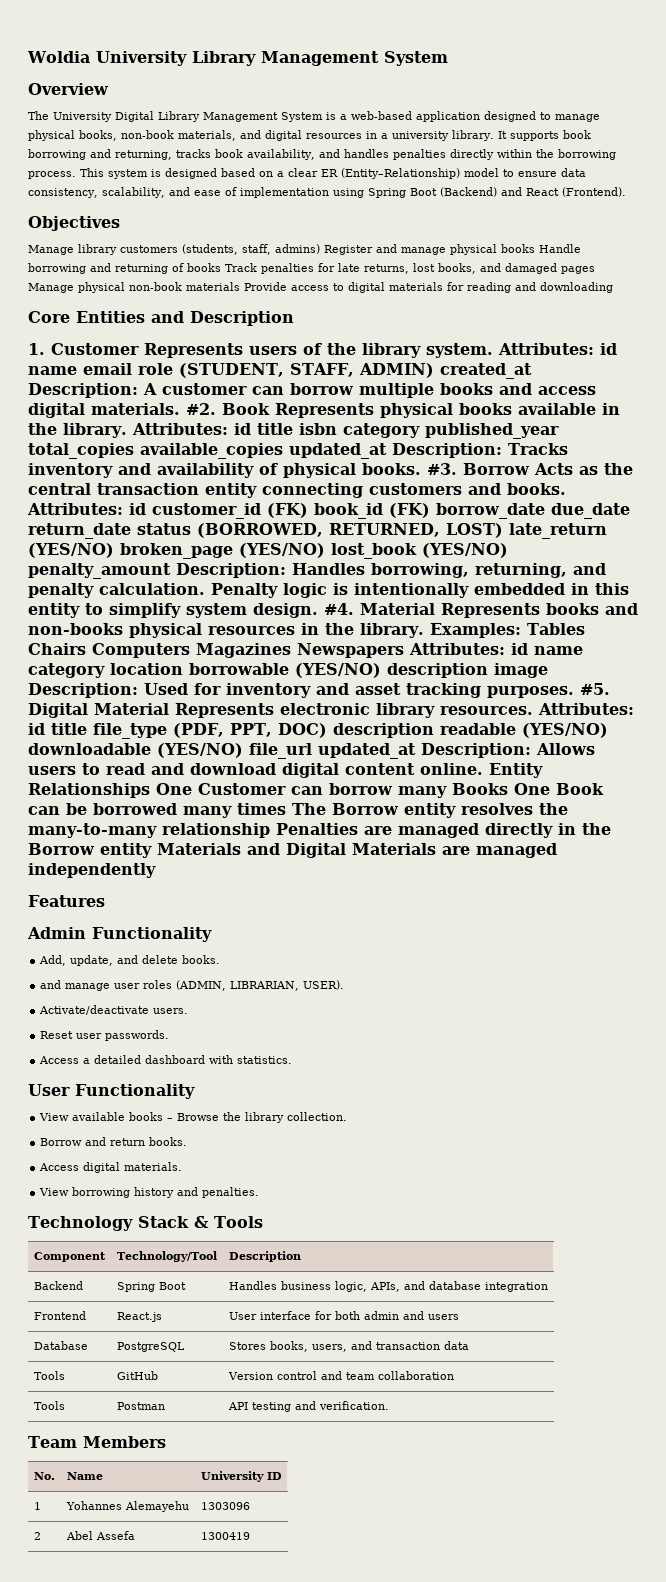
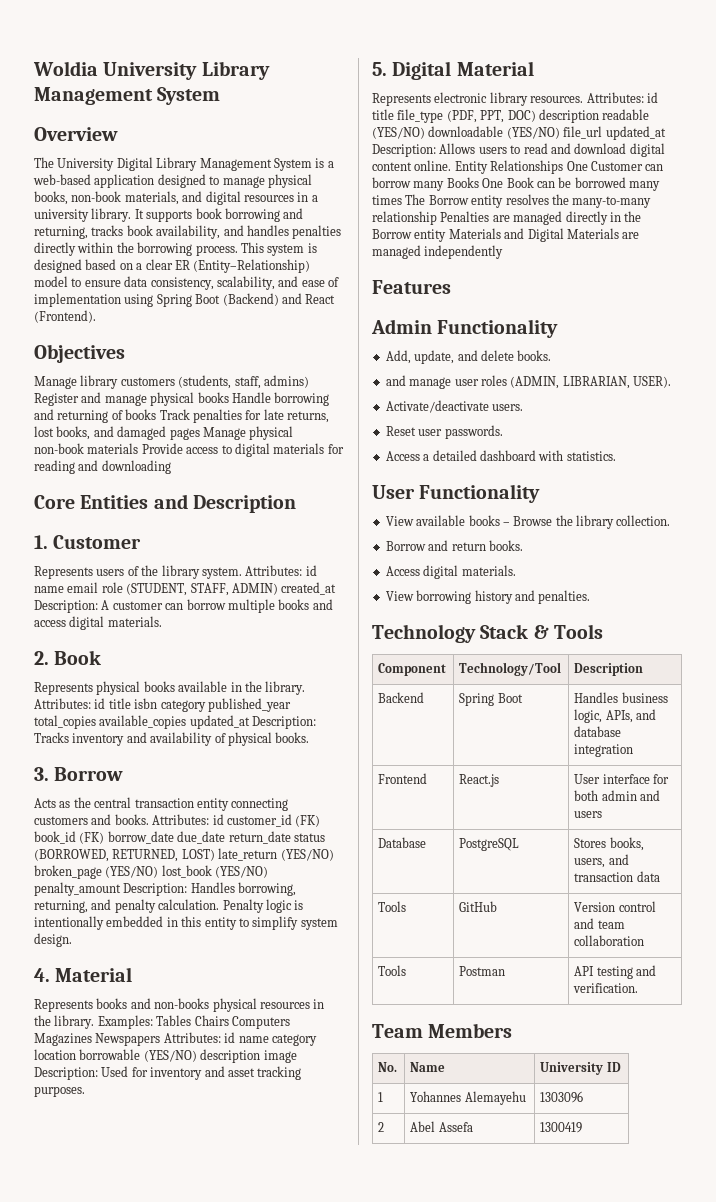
- 1. Customer Represents users of the library system.
+ 1. Customer
+ Represents users of the library system.
- Attributes: id name email role (STUDENT, STAFF, ADMIN) created_at Description: A customer can borrow multiple books and access digital materials. #2. Book Represents physical books available in the library.
+ Attributes: id name email role (STUDENT, STAFF, ADMIN) created_at Description: A customer can borrow multiple books and access digital materials.
+ 2. Book
+ Represents physical books available in the library.
- Attributes: id title isbn category published_year total_copies available_copies updated_at Description: Tracks inventory and availability of physical books. #3. Borrow Acts as the central transaction entity connecting customers and books.
+ Attributes: id title isbn category published_year total_copies available_copies updated_at Description: Tracks inventory and availability of physical books.
+ 3. Borrow
+ Acts as the central transaction entity connecting customers and books.
- Penalty logic is intentionally embedded in this entity to simplify system design. #4. Material Represents books and non-books physical resources in the library.
+ Penalty logic is intentionally embedded in this entity to simplify system design.
+ 4. Material
+ Represents books and non-books physical resources in the library.
- Examples: Tables Chairs Computers Magazines Newspapers Attributes: id name category location borrowable (YES/NO) description image Description: Used for inventory and asset tracking purposes. #5. Digital Material Represents electronic library resources.
+ Examples: Tables Chairs Computers Magazines Newspapers Attributes: id name category location borrowable (YES/NO) description image Description: Used for inventory and asset tracking purposes.
+ 5. Digital Material
+ Represents electronic library resources.

